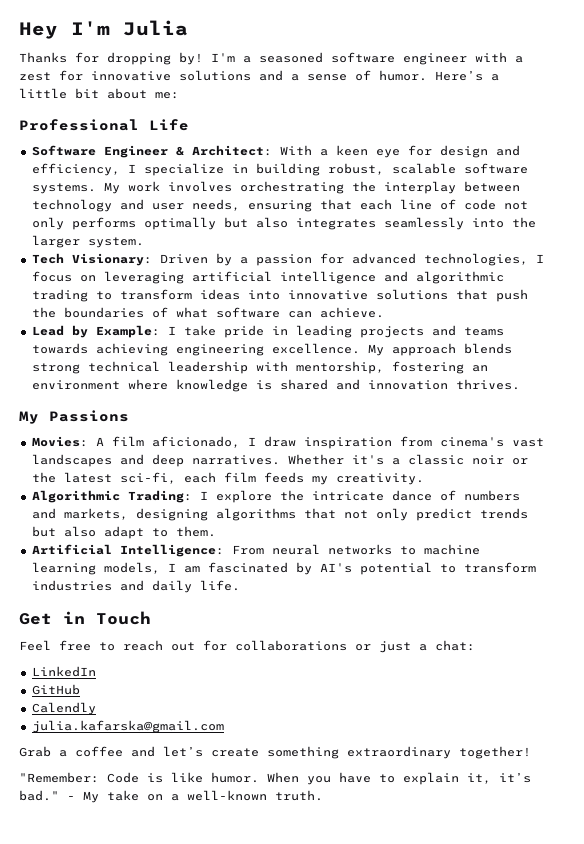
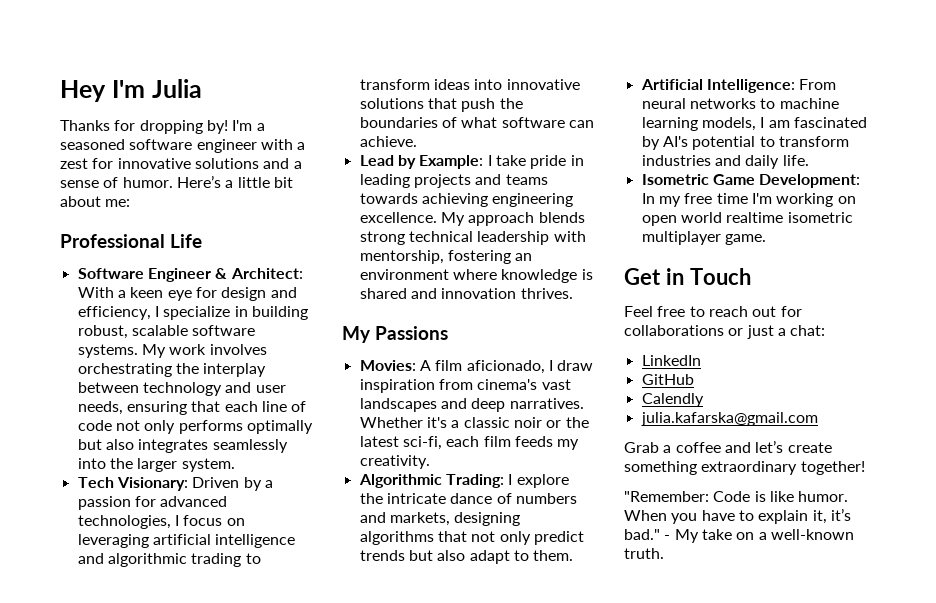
+ Isometric Game Development: In my free time I'm working on open world realtime isometric multiplayer game.

